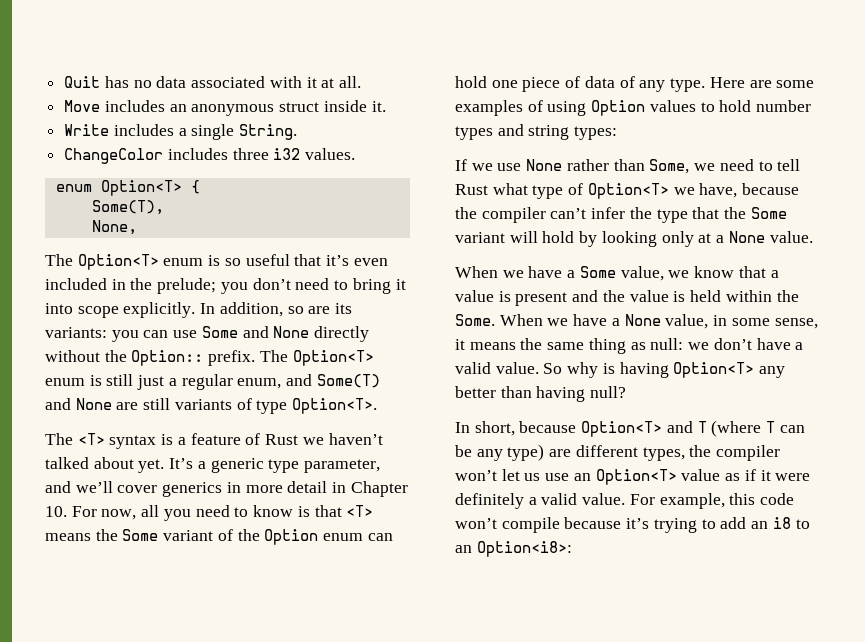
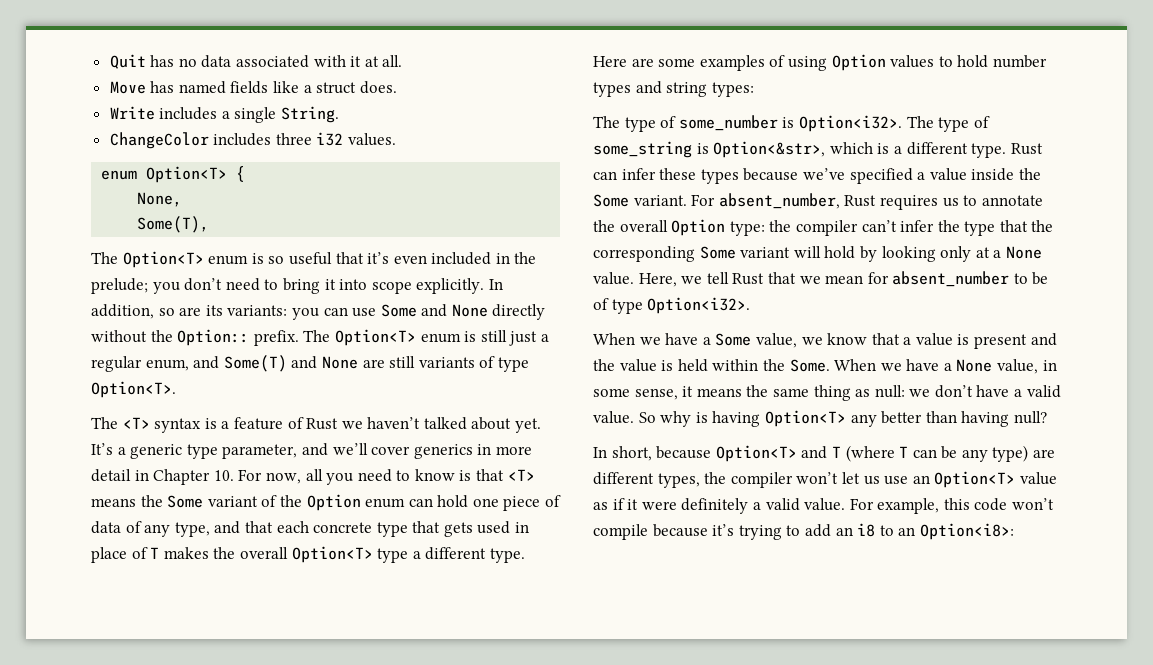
- Move includes an anonymous struct inside it.
+ Move has named fields like a struct does.
+ None,
- None,
- It’s a generic type parameter, and we’ll cover generics in more detail in Chapter 10. For now, all you need to know is that <T> means the Some variant of the Option enum can hold one piece of data of any type.
+ It’s a generic type parameter, and we’ll cover generics in more detail in Chapter 10. For now, all you need to know is that <T> means the Some variant of the Option enum can hold one piece of data of any type, and that each concrete type that gets used in place of T makes the overall Option<T> type a different type.
- If we use None rather than Some, we need to tell Rust what type of Option<T> we have, because the compiler can’t infer the type that the Some variant will hold by looking only at a None value.
+ The type of some_number is Option<i32>. The type of some_string is Option<&str>, which is a different type. Rust can infer these types because we’ve specified a value inside the Some variant. For absent_number, Rust requires us to annotate the overall Option type: the compiler can’t infer the type that the corresponding Some variant will hold by looking only at a None value. Here, we tell Rust that we mean for absent_number to be of type Option<i32>.

